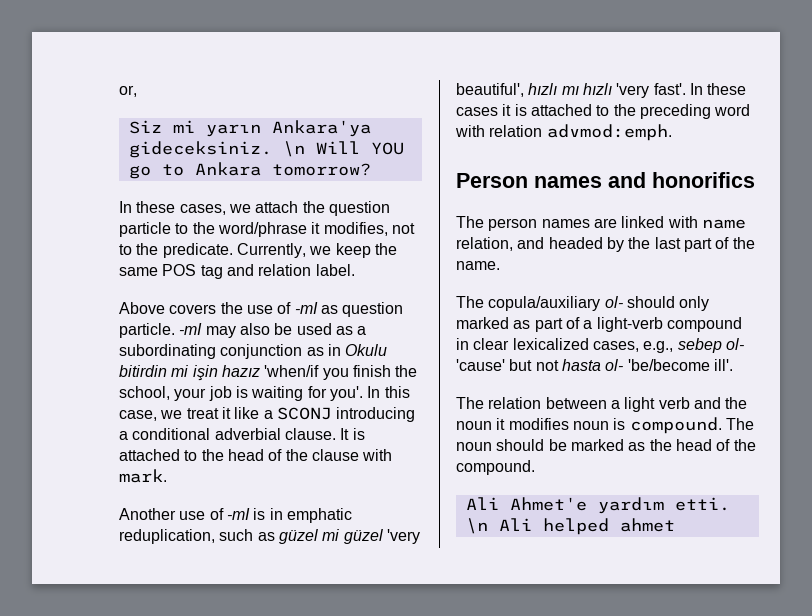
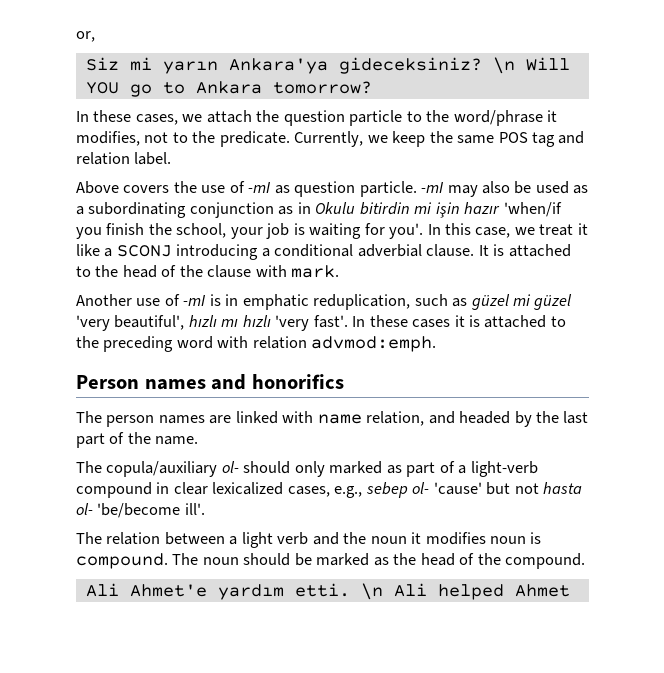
- Siz mi yarın Ankara'ya gideceksiniz.
+ Siz mi yarın Ankara'ya gideceksiniz?
- -mI may also be used as a subordinating conjunction as in Okulu bitirdin mi işin hazız 'when/if you finish the school, your job is waiting for you'.
+ -mI may also be used as a subordinating conjunction as in Okulu bitirdin mi işin hazır 'when/if you finish the school, your job is waiting for you'.
- \n Ali helped ahmet
+ \n Ali helped Ahmet

